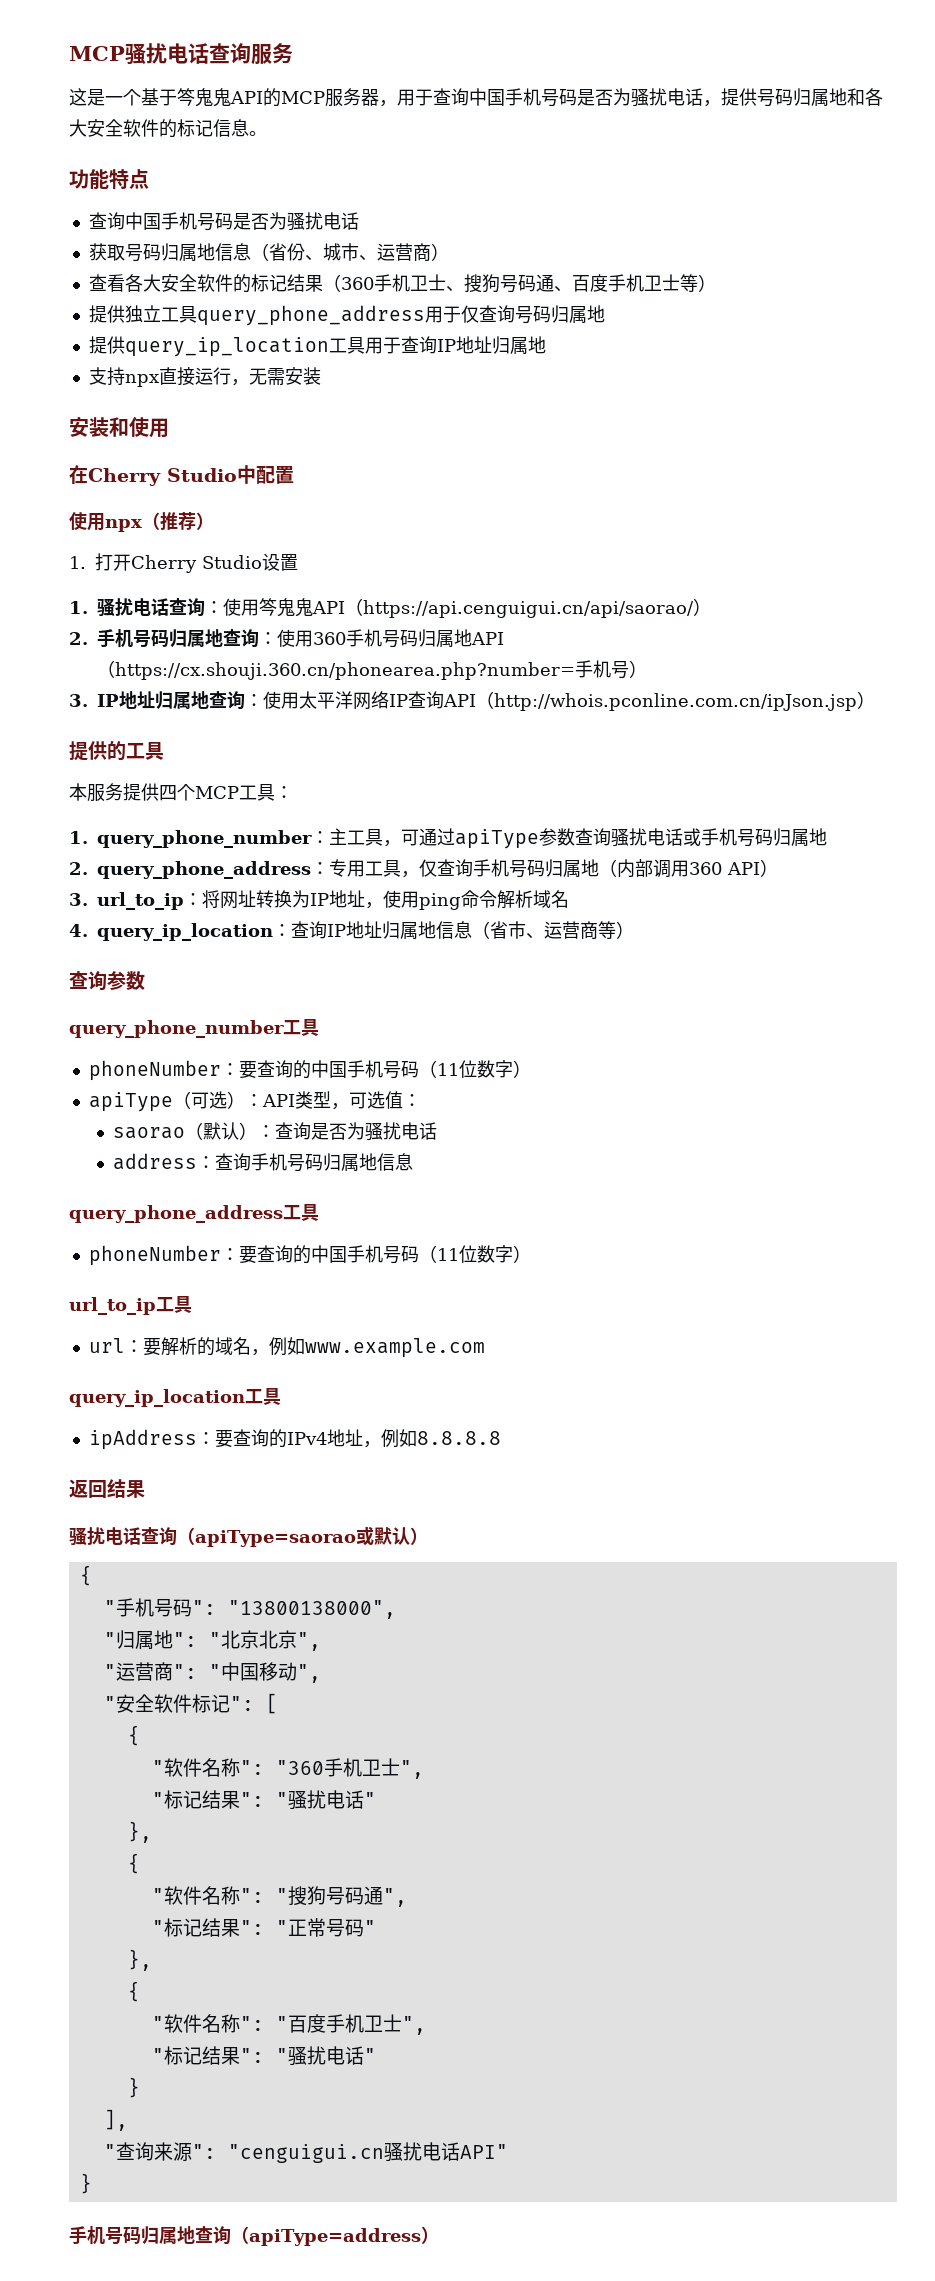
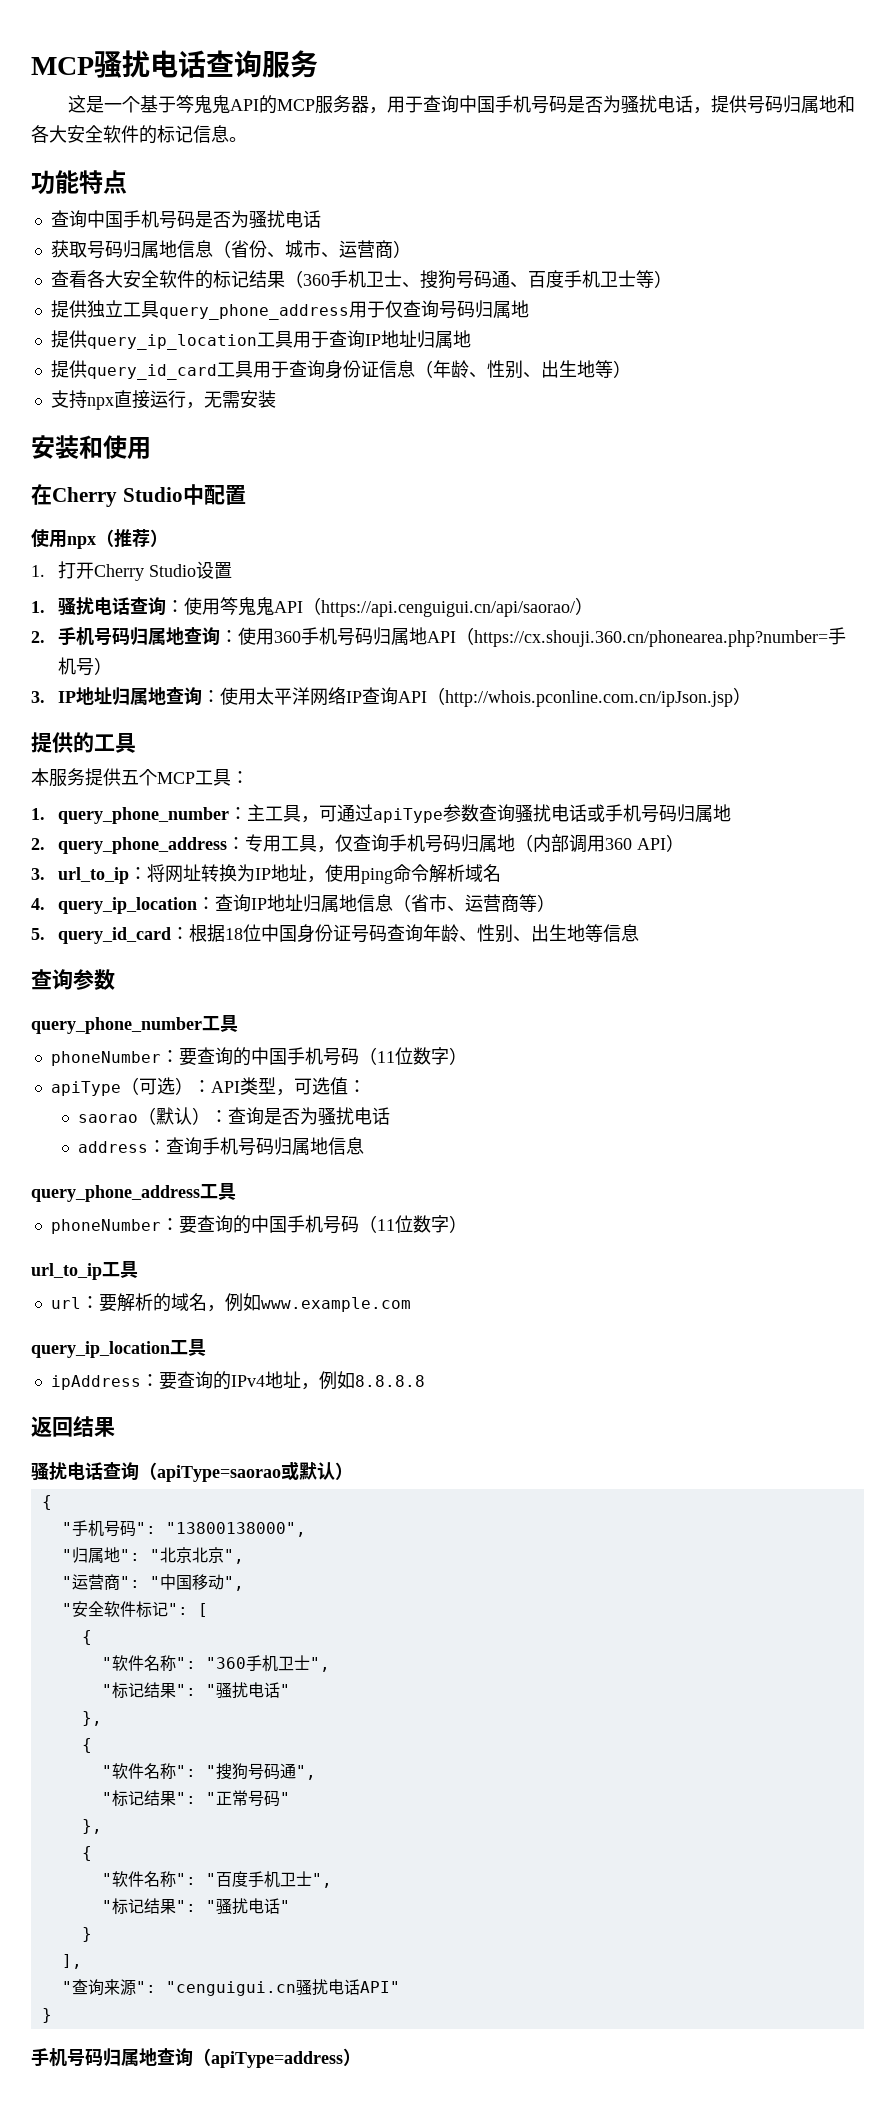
+ 提供query_id_card工具用于查询身份证信息（年龄、性别、出生地等）
- 本服务提供四个MCP工具：
+ 本服务提供五个MCP工具：
+ 5. query_id_card：根据18位中国身份证号码查询年龄、性别、出生地等信息

